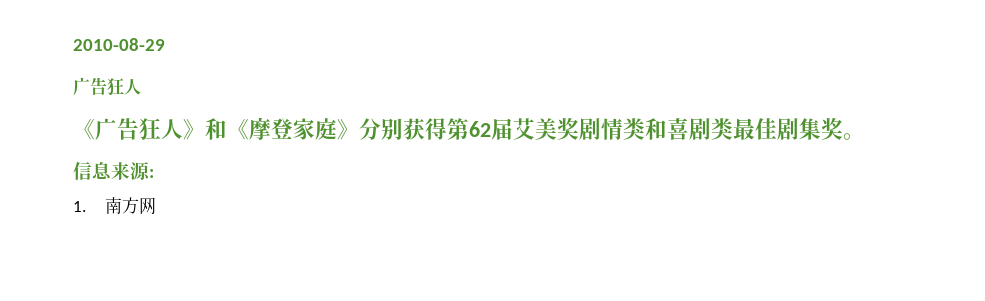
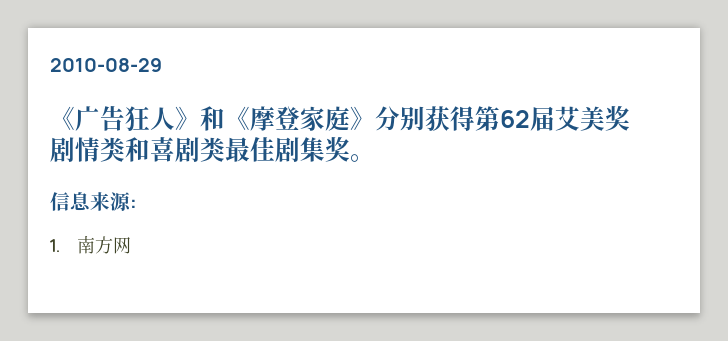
  2010-08-29
- 广告狂人

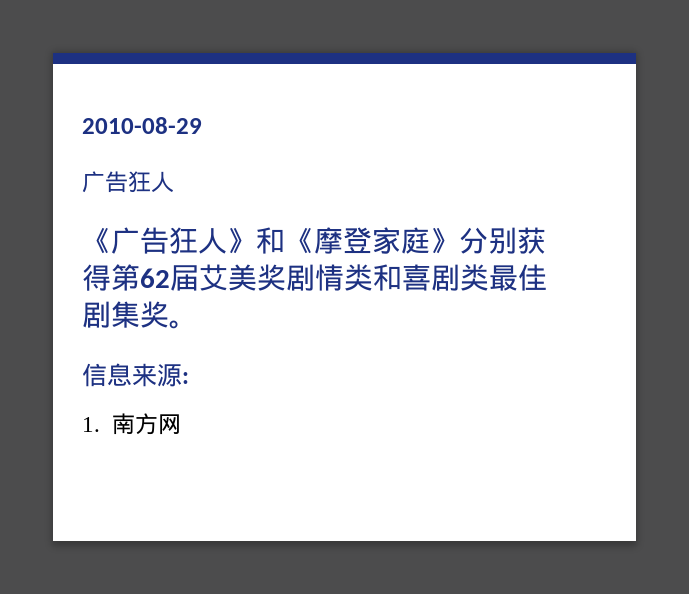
  2010-08-29
+ 广告狂人

